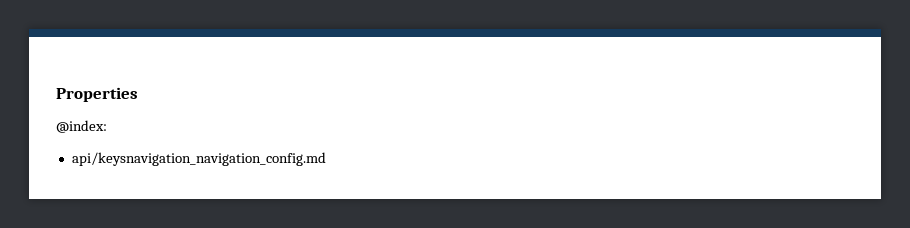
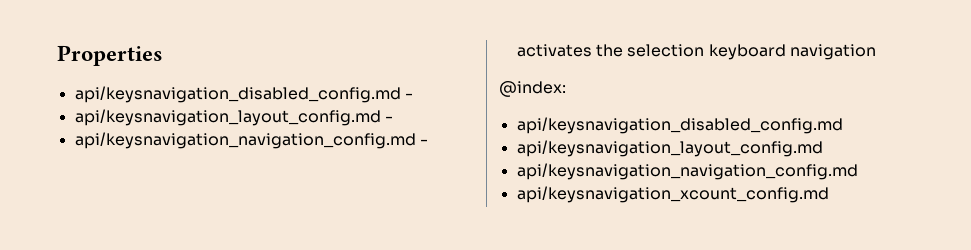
+ api/keysnavigation_disabled_config.md -
+ api/keysnavigation_layout_config.md -
+ api/keysnavigation_navigation_config.md - activates the selection keyboard navigation
  @index:
+ api/keysnavigation_disabled_config.md
+ api/keysnavigation_layout_config.md
  api/keysnavigation_navigation_config.md
+ api/keysnavigation_xcount_config.md

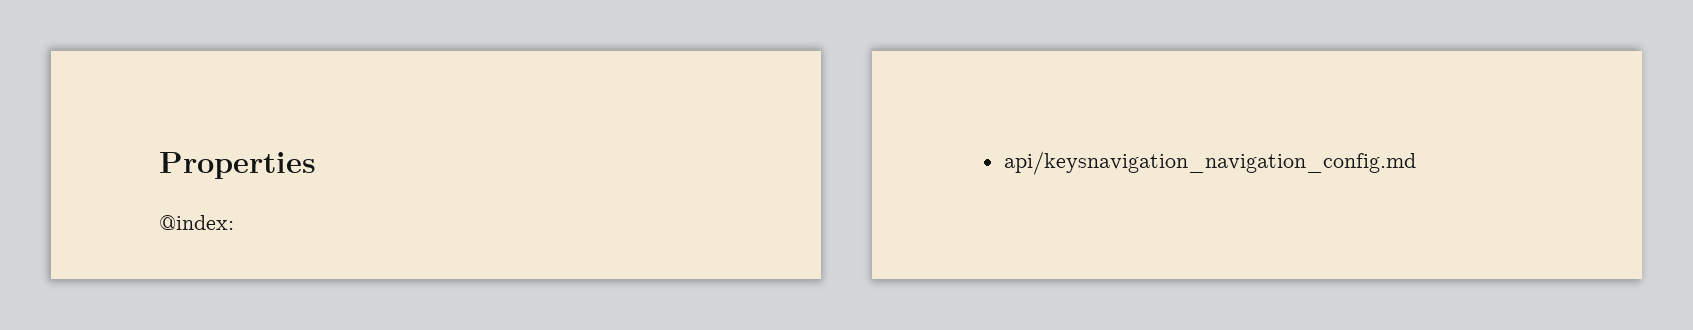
- api/keysnavigation_disabled_config.md -
- api/keysnavigation_layout_config.md -
- api/keysnavigation_navigation_config.md - activates the selection keyboard navigation
  @index:
- api/keysnavigation_disabled_config.md
- api/keysnavigation_layout_config.md
  api/keysnavigation_navigation_config.md
- api/keysnavigation_xcount_config.md

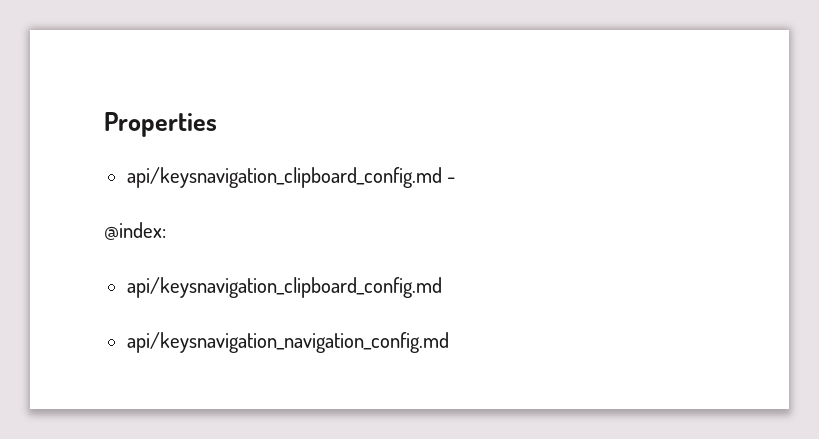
+ api/keysnavigation_clipboard_config.md -
  @index:
+ api/keysnavigation_clipboard_config.md

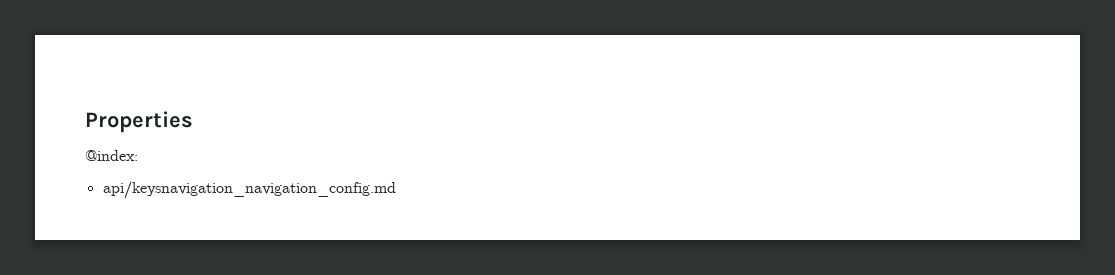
- api/keysnavigation_clipboard_config.md -
  @index:
- api/keysnavigation_clipboard_config.md

